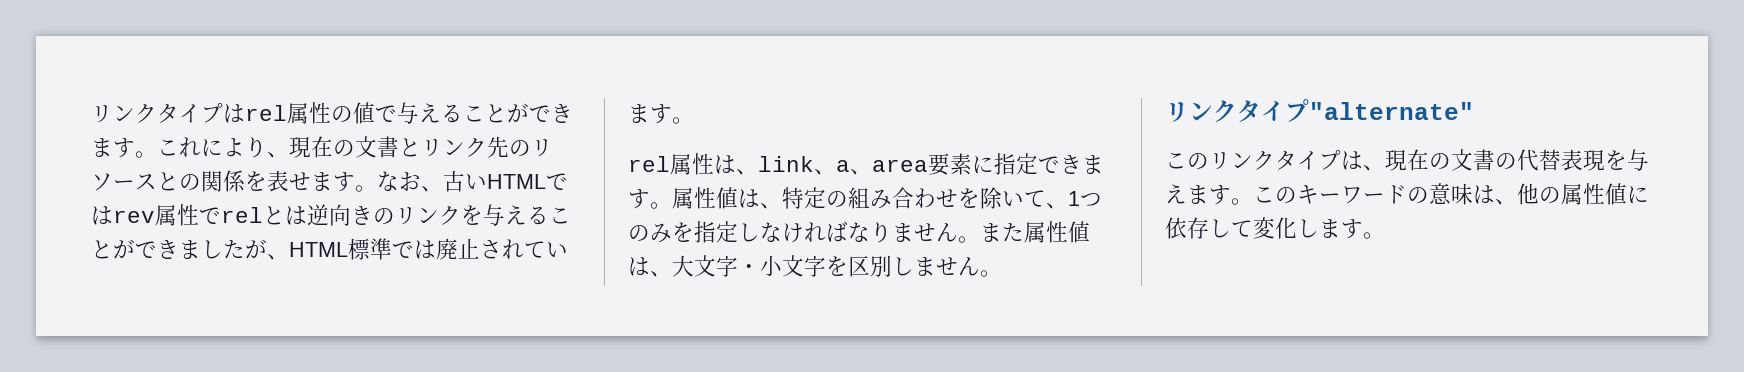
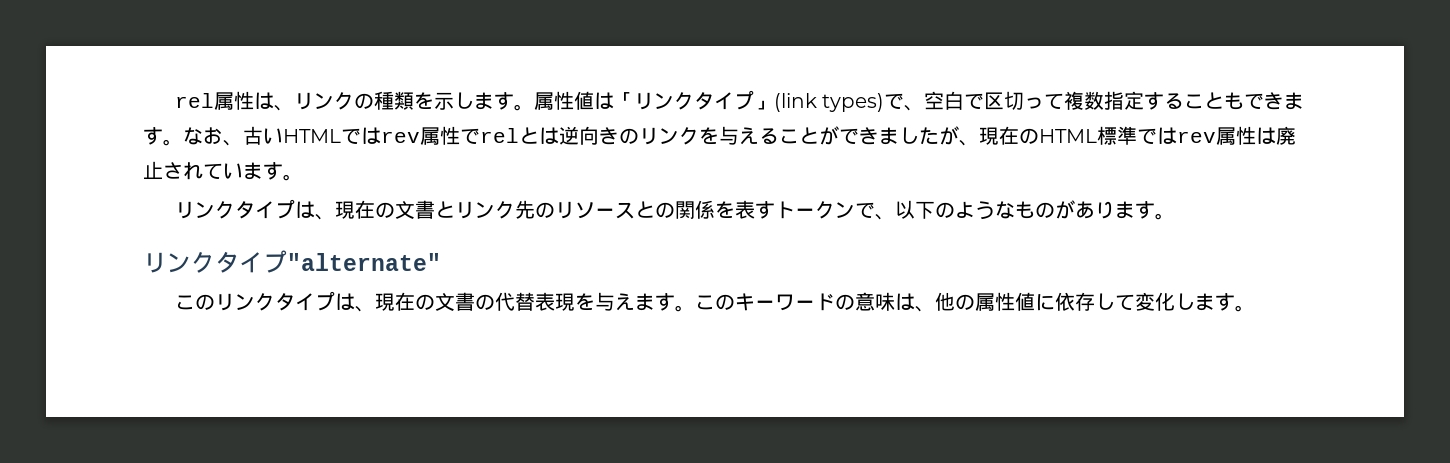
- リンクタイプはrel属性の値で与えることができます。これにより、現在の文書とリンク先のリソースとの関係を表せます。
+ rel属性は、リンクの種類を示します。属性値は「リンクタイプ」(link types)で、空白で区切って複数指定することもできます。
- なお、古いHTMLではrev属性でrelとは逆向きのリンクを与えることができましたが、HTML標準では廃止されています。
+ なお、古いHTMLではrev属性でrelとは逆向きのリンクを与えることができましたが、現在のHTML標準ではrev属性は廃止されています。
- rel属性は、link、a、area要素に指定できます。属性値は、特定の組み合わせを除いて、1つのみを指定しなければなりません。また属性値は、大文字・小文字を区別しません。
+ リンクタイプは、現在の文書とリンク先のリソースとの関係を表すトークンで、以下のようなものがあります。

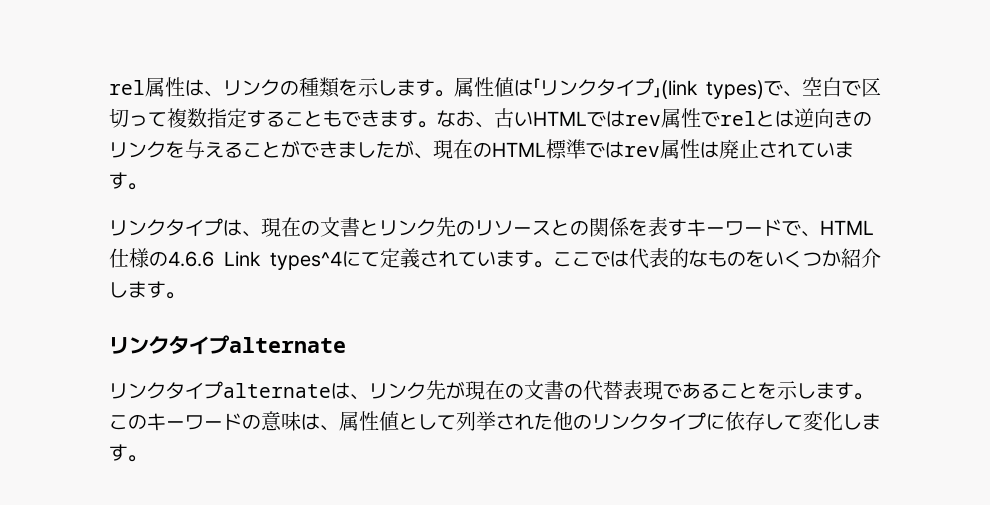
- リンクタイプは、現在の文書とリンク先のリソースとの関係を表すトークンで、以下のようなものがあります。
- リンクタイプ"alternate"
- このリンクタイプは、現在の文書の代替表現を与えます。
+ リンクタイプは、現在の文書とリンク先のリソースとの関係を表すキーワードで、HTML仕様の4.6.6 Link types^4にて定義されています。ここでは代表的なものをいくつか紹介します。
+ リンクタイプalternate
+ リンクタイプalternateは、リンク先が現在の文書の代替表現であることを示します。
- このキーワードの意味は、他の属性値に依存して変化します。
+ このキーワードの意味は、属性値として列挙された他のリンクタイプに依存して変化します。

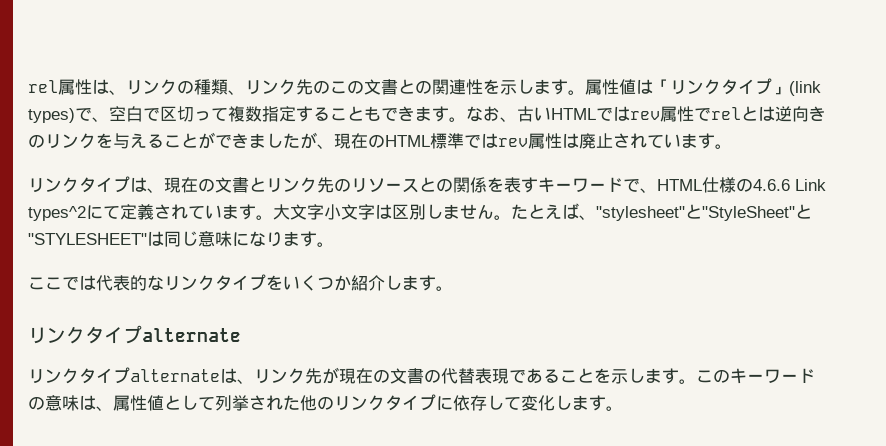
- rel属性は、リンクの種類を示します。
+ rel属性は、リンクの種類、リンク先のこの文書との関連性を示します。
- リンクタイプは、現在の文書とリンク先のリソースとの関係を表すキーワードで、HTML仕様の4.6.6 Link types^4にて定義されています。ここでは代表的なものをいくつか紹介します。
+ リンクタイプは、現在の文書とリンク先のリソースとの関係を表すキーワードで、HTML仕様の4.6.6 Link types^2にて定義されています。大文字小文字は区別しません。たとえば、"stylesheet"と"StyleSheet"と"STYLESHEET"は同じ意味になります。
+ ここでは代表的なリンクタイプをいくつか紹介します。

